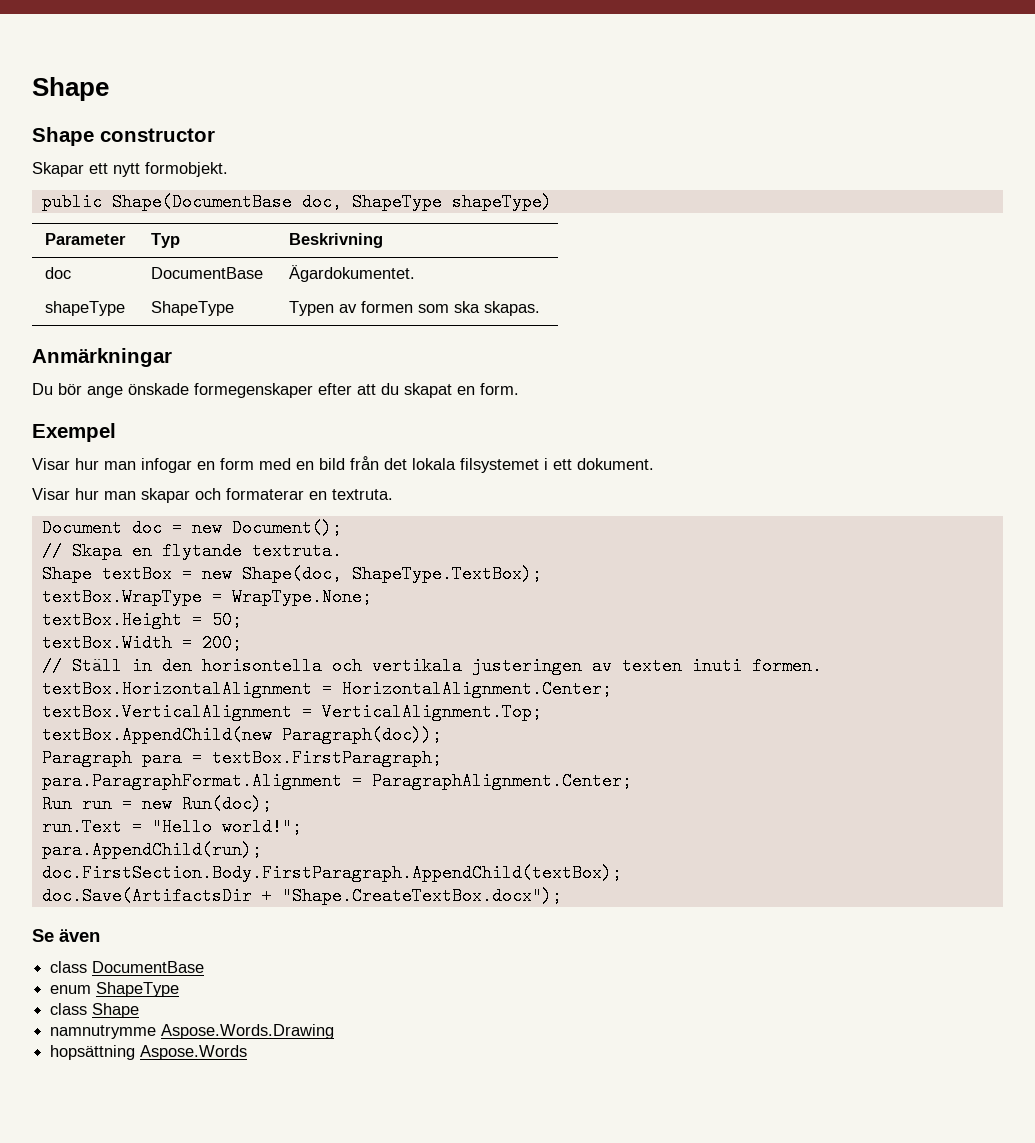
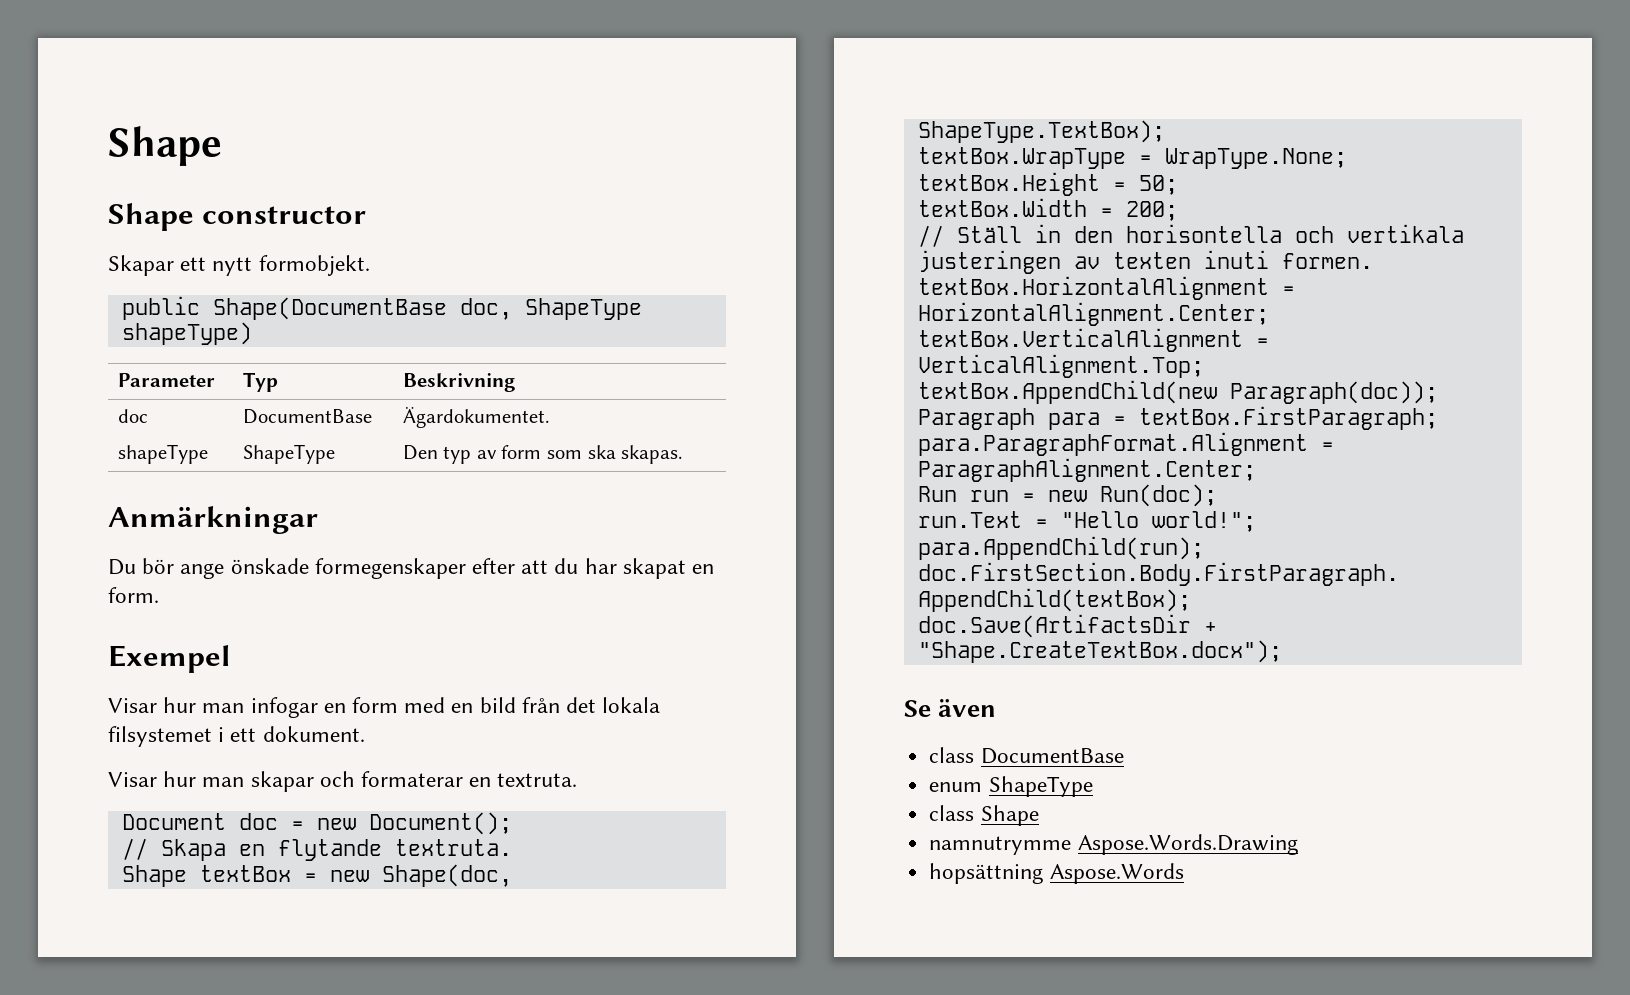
- shapeType | ShapeType | Typen av formen som ska skapas.
+ shapeType | ShapeType | Den typ av form som ska skapas.
- Du bör ange önskade formegenskaper efter att du skapat en form.
+ Du bör ange önskade formegenskaper efter att du har skapat en form.

